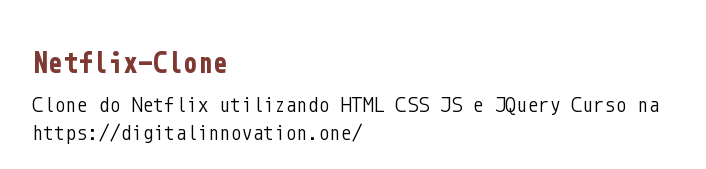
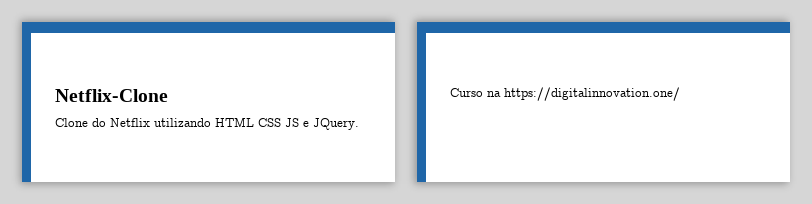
- Clone do Netflix utilizando HTML CSS JS e JQuery Curso na https://digitalinnovation.one/
+ Clone do Netflix utilizando HTML CSS JS e JQuery. Curso na https://digitalinnovation.one/

